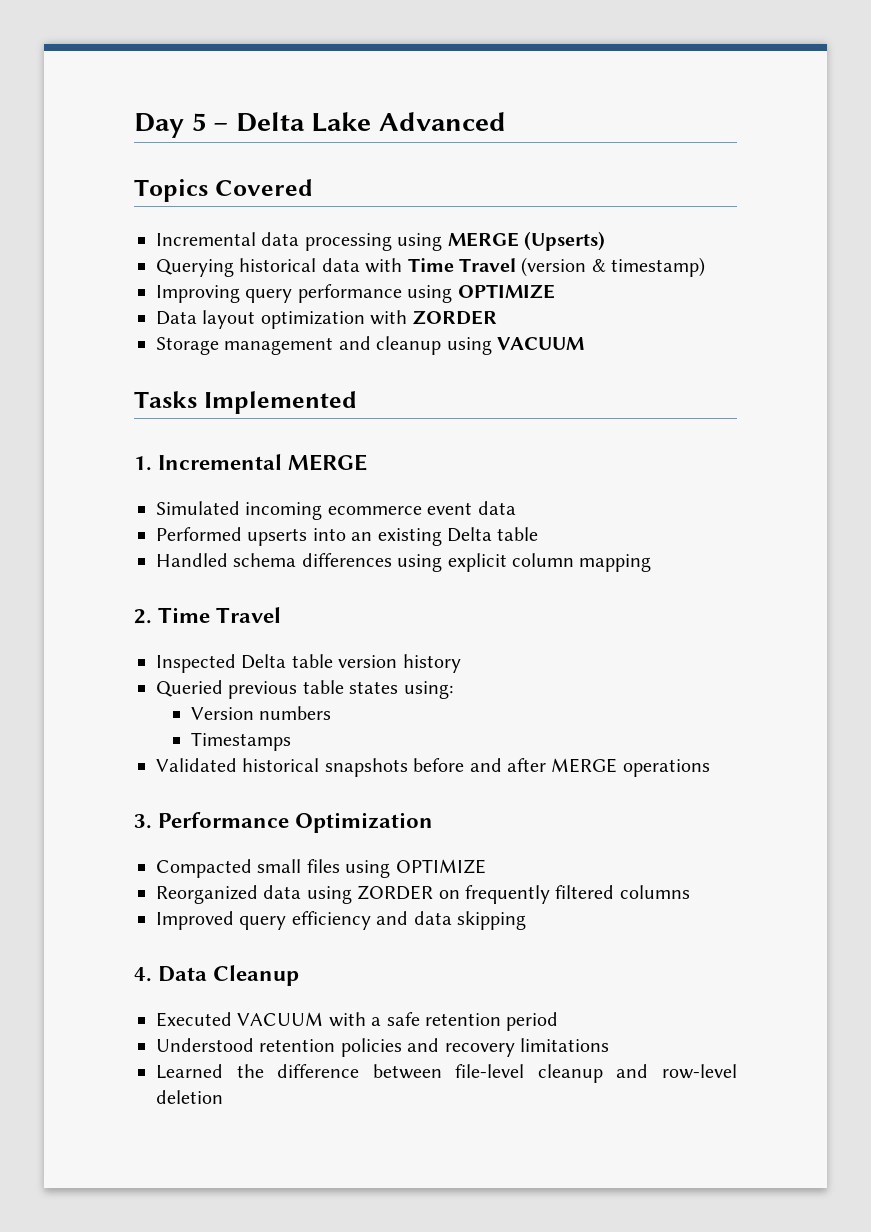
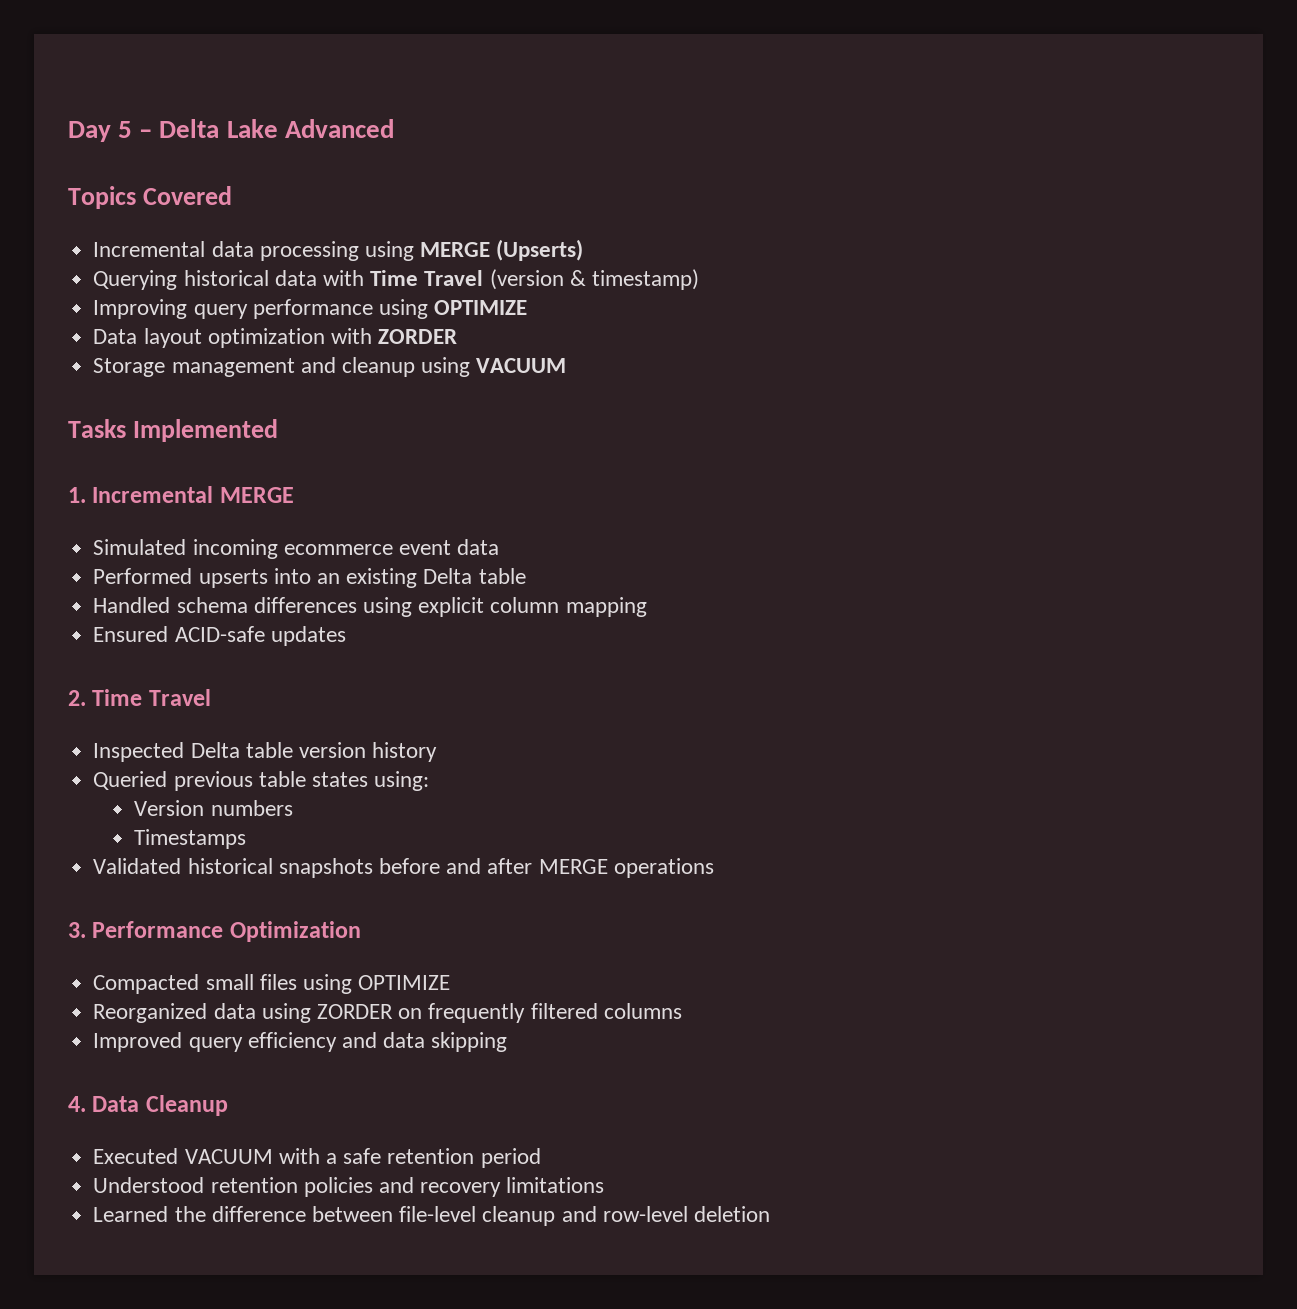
+ Ensured ACID-safe updates

